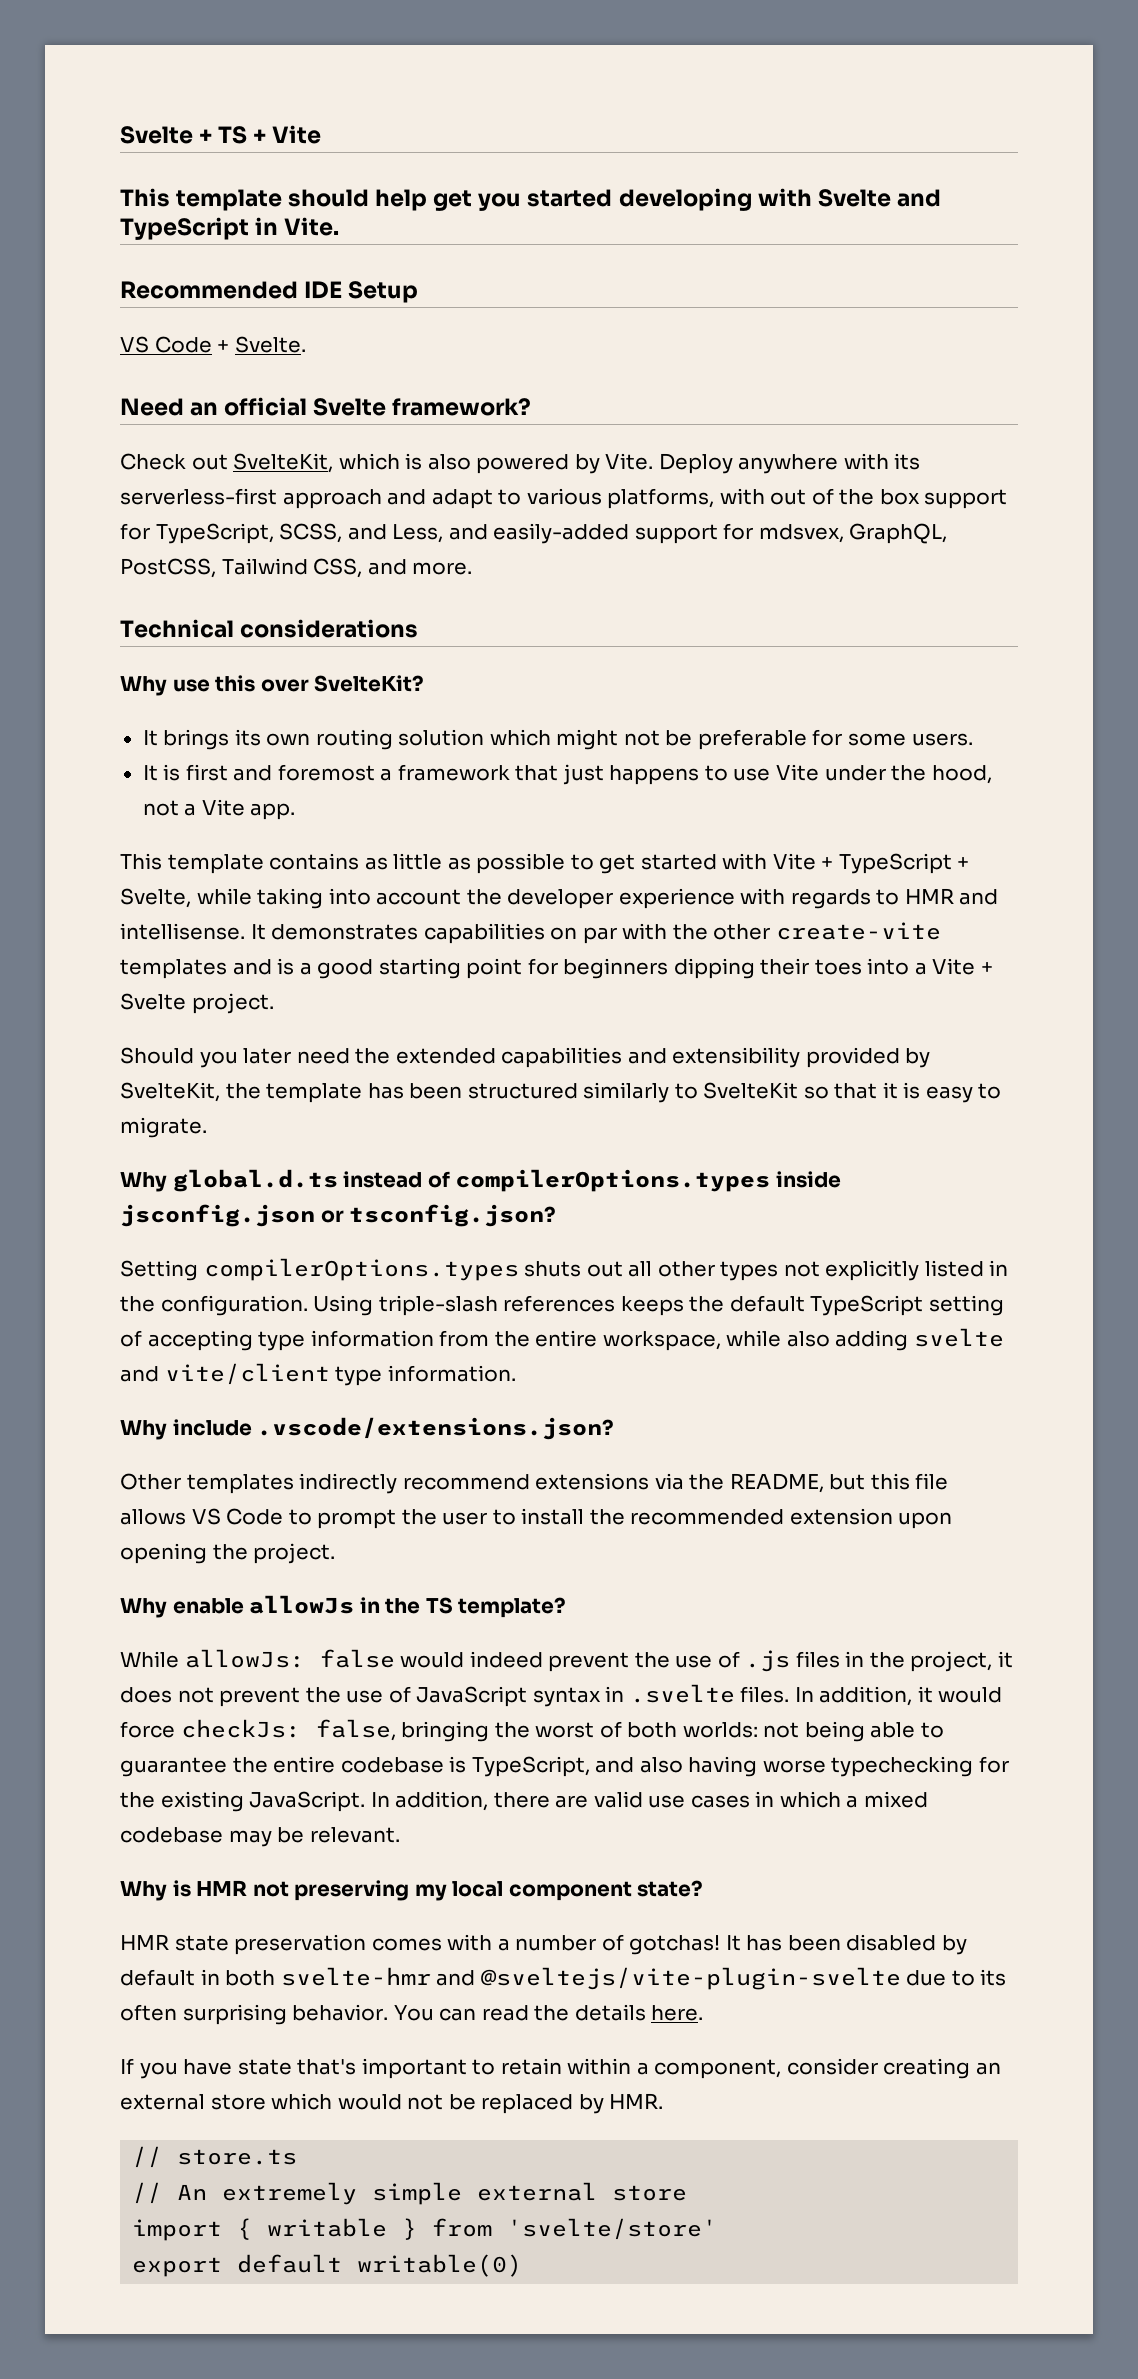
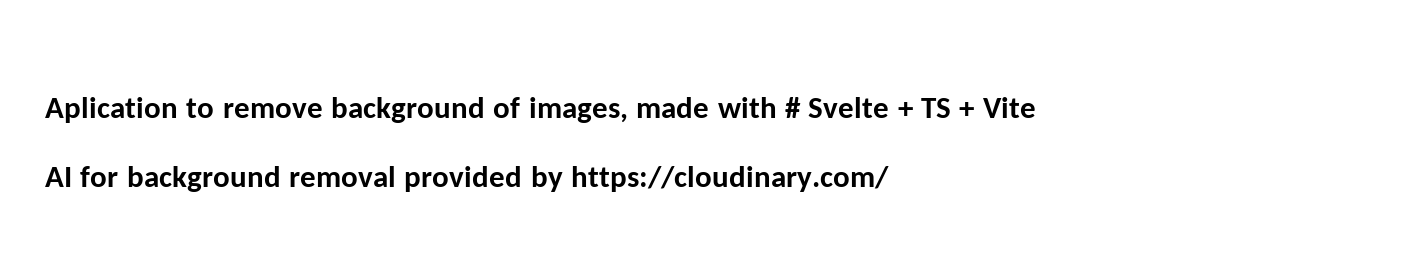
- Svelte + TS + Vite
+ Aplication to remove background of images, made with # Svelte + TS + Vite
- This template should help get you started developing with Svelte and TypeScript in Vite.
- Recommended IDE Setup
- VS Code + Svelte.
- Need an official Svelte framework?
- Check out SvelteKit, which is also powered by Vite. Deploy anywhere with its serverless-first approach and adapt to various platforms, with out of the box support for TypeScript, SCSS, and Less, and easily-added support for mdsvex, GraphQL, PostCSS, Tailwind CSS, and more.
- Technical considerations
- Why use this over SvelteKit?
- It brings its own routing solution which might not be preferable for some users.
- It is first and foremost a framework that just happens to use Vite under the hood, not a Vite app.
- This template contains as little as possible to get started with Vite + TypeScript + Svelte, while taking into account the developer experience with regards to HMR and intellisense. It demonstrates capabilities on par with the other create-vite templates and is a good starting point for beginners dipping their toes into a Vite + Svelte project.
- Should you later need the extended capabilities and extensibility provided by SvelteKit, the template has been structured similarly to SvelteKit so that it is easy to migrate.
- Why global.d.ts instead of compilerOptions.types inside jsconfig.json or tsconfig.json?
- Setting compilerOptions.types shuts out all other types not explicitly listed in the configuration. Using triple-slash references keeps the default TypeScript setting of accepting type information from the entire workspace, while also adding svelte and vite/client type information.
- Why include .vscode/extensions.json?
- Other templates indirectly recommend extensions via the README, but this file allows VS Code to prompt the user to install the recommended extension upon opening the project.
- Why enable allowJs in the TS template?
- While allowJs: false would indeed prevent the use of .js files in the project, it does not prevent the use of JavaScript syntax in .svelte files. In addition, it would force checkJs: false, bringing the worst of both worlds: not being able to guarantee the entire codebase is TypeScript, and also having worse typechecking for the existing JavaScript. In addition, there are valid use cases in which a mixed codebase may be relevant.
- Why is HMR not preserving my local component state?
- HMR state preservation comes with a number of gotchas! It has been disabled by default in both svelte-hmr and @sveltejs/vite-plugin-svelte due to its often surprising behavior. You can read the details here.
- If you have state that's important to retain within a component, consider creating an external store which would not be replaced by HMR.
- // store.ts
- // An extremely simple external store
- import { writable } from 'svelte/store'
- export default writable(0)
+ AI for background removal provided by https://cloudinary.com/

